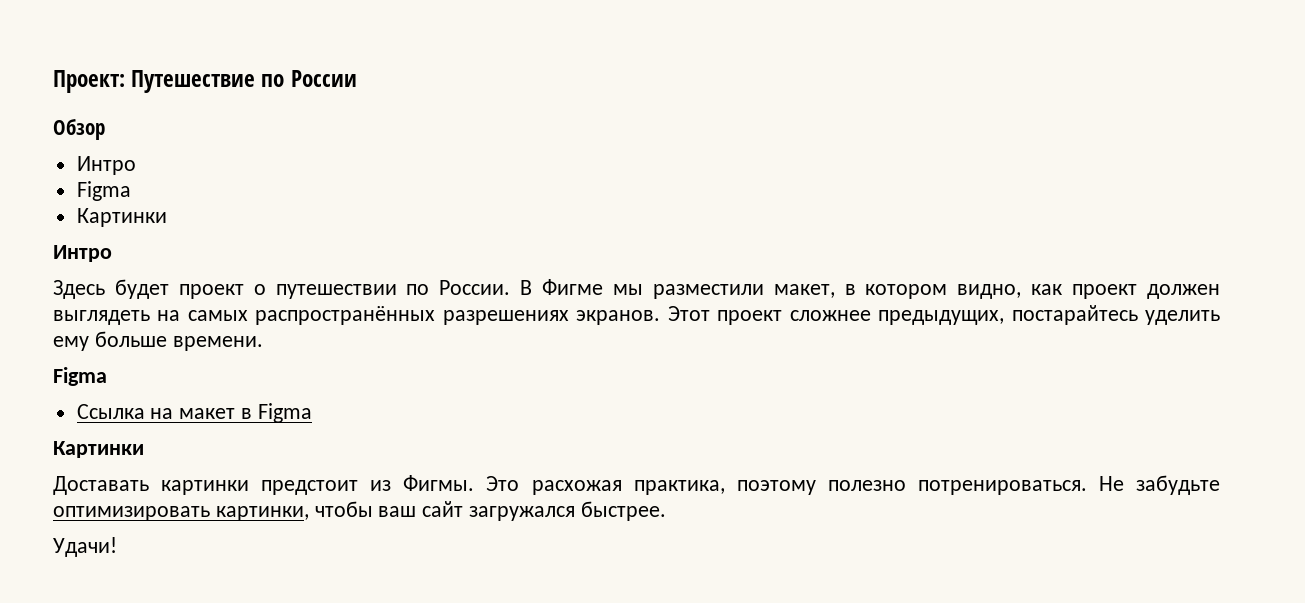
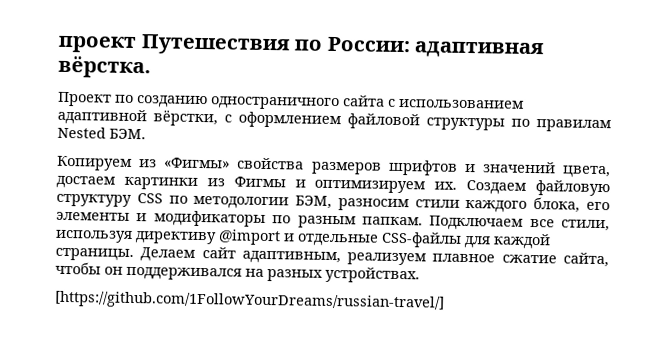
- Проект: Путешествие по России
- Обзор
- Интро
- Figma
- Картинки
- Интро
- Здесь будет проект о путешествии по России. В Фигме мы разместили макет, в котором видно, как проект должен выглядеть на самых распространённых разрешениях экранов. Этот проект сложнее предыдущих, постарайтесь уделить ему больше времени.
- Figma
- Ссылка на макет в Figma
- Картинки
- Доставать картинки предстоит из Фигмы. Это расхожая практика, поэтому полезно потренироваться. Не забудьте оптимизировать картинки, чтобы ваш сайт загружался быстрее.
- Удачи!
+ проект Путешествия по России: адаптивная вёрстка.
+ Проект по созданию одностраничного сайта с использованием адаптивной вёрстки, с оформлением файловой структуры по правилам Nested БЭМ.
+ Копируем из «Фигмы» свойства размеров шрифтов и значений цвета, достаем картинки из Фигмы и оптимизируем их. Cоздаем файловую структуру CSS по методологии БЭМ, разносим стили каждого блока, его элементы и модификаторы по разным папкам. Подключаем все стили, используя директиву @import и отдельные CSS-файлы для каждой страницы. Делаем сайт адаптивным, реализуем плавное сжатие сайта, чтобы он поддерживался на разных устройствах.
+ [https://github.com/1FollowYourDreams/russian-travel/]

